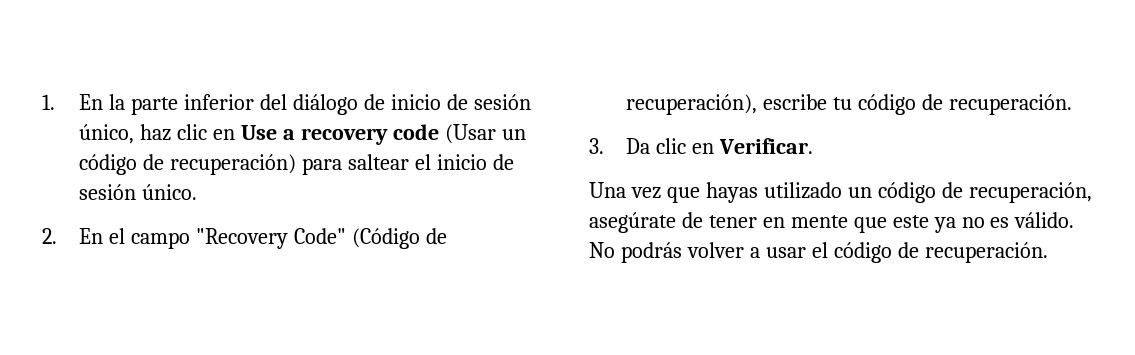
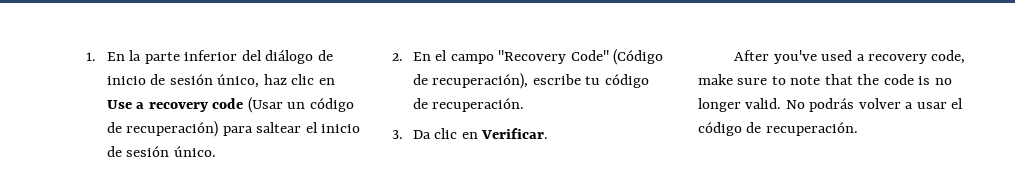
- Una vez que hayas utilizado un código de recuperación, asegúrate de tener en mente que este ya no es válido.
+ After you've used a recovery code, make sure to note that the code is no longer valid.

